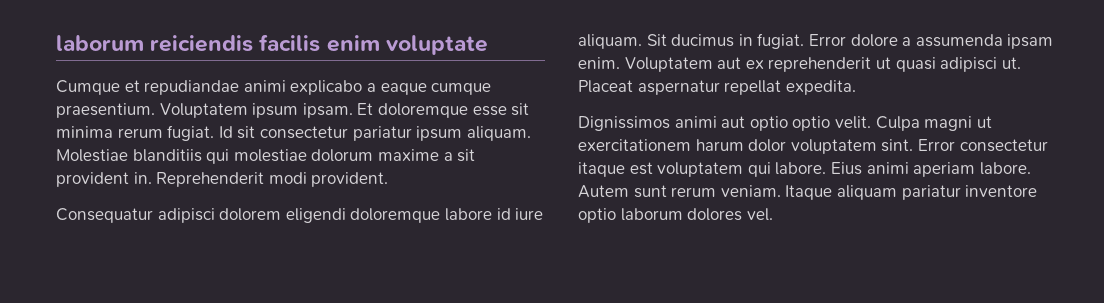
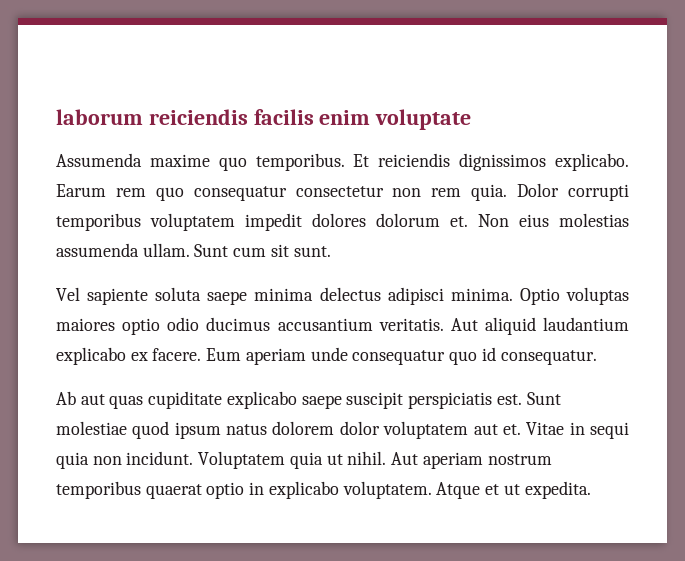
- Cumque et repudiandae animi explicabo a eaque cumque praesentium. Voluptatem ipsum ipsam. Et doloremque esse sit minima rerum fugiat. Id sit consectetur pariatur ipsum aliquam. Molestiae blanditiis qui molestiae dolorum maxime a sit provident in. Reprehenderit modi provident.
- Consequatur adipisci dolorem eligendi doloremque labore id iure aliquam. Sit ducimus in fugiat. Error dolore a assumenda ipsam enim. Voluptatem aut ex reprehenderit ut quasi adipisci ut. Placeat aspernatur repellat expedita.
- Dignissimos animi aut optio optio velit. Culpa magni ut exercitationem harum dolor voluptatem sint. Error consectetur itaque est voluptatem qui labore. Eius animi aperiam labore. Autem sunt rerum veniam. Itaque aliquam pariatur inventore optio laborum dolores vel.
+ Assumenda maxime quo temporibus. Et reiciendis dignissimos explicabo. Earum rem quo consequatur consectetur non rem quia. Dolor corrupti temporibus voluptatem impedit dolores dolorum et. Non eius molestias assumenda ullam. Sunt cum sit sunt.
+ Vel sapiente soluta saepe minima delectus adipisci minima. Optio voluptas maiores optio odio ducimus accusantium veritatis. Aut aliquid laudantium explicabo ex facere. Eum aperiam unde consequatur quo id consequatur.
+ Ab aut quas cupiditate explicabo saepe suscipit perspiciatis est. Sunt molestiae quod ipsum natus dolorem dolor voluptatem aut et. Vitae in sequi quia non incidunt. Voluptatem quia ut nihil. Aut aperiam nostrum temporibus quaerat optio in explicabo voluptatem. Atque et ut expedita.

